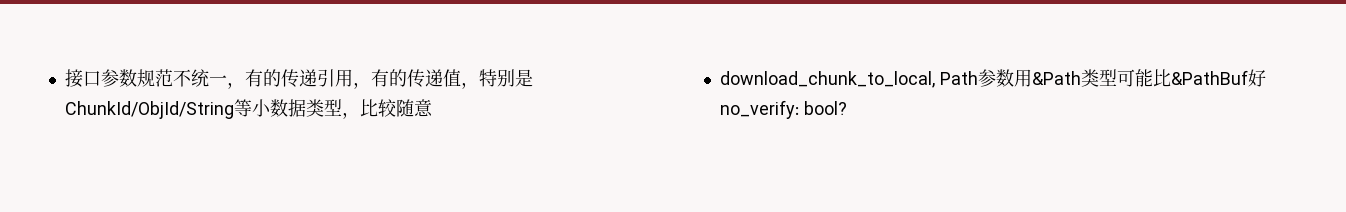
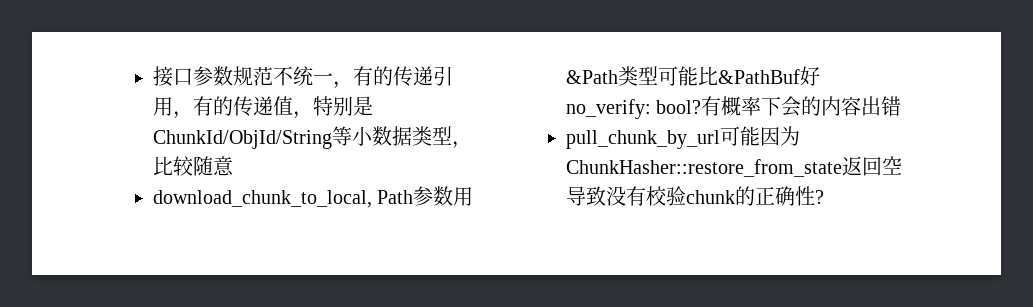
+ 有概率下会的内容出错
+ pull_chunk_by_url可能因为ChunkHasher::restore_from_state返回空导致没有校验chunk的正确性?

